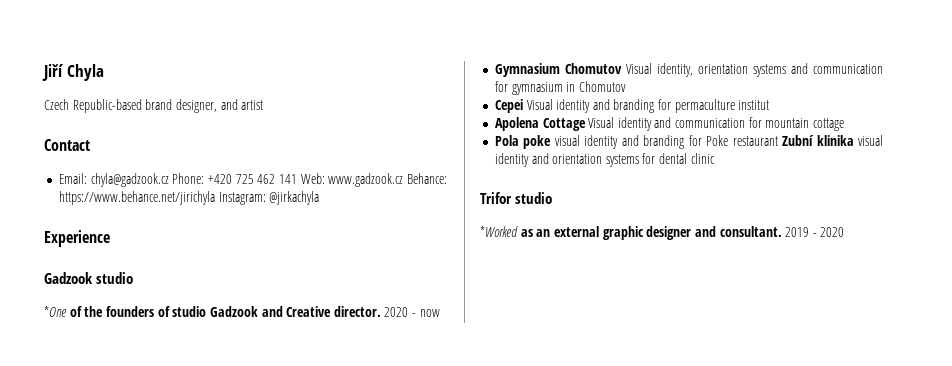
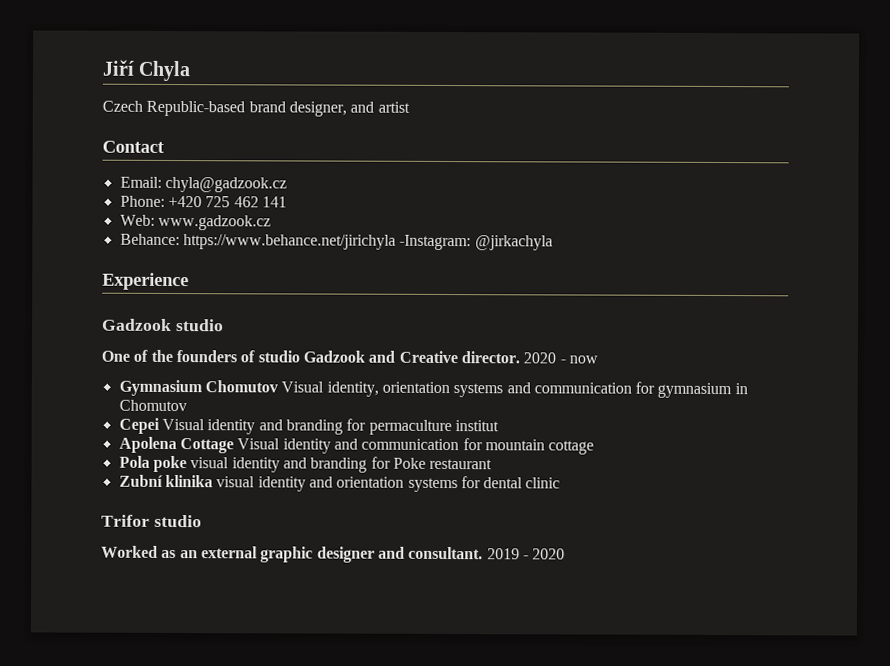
- Email: chyla@gadzook.cz Phone: +420 725 462 141 Web: www.gadzook.cz Behance: https://www.behance.net/jirichyla Instagram: @jirkachyla
+ Email: chyla@gadzook.cz
+ Phone: +420 725 462 141
+ Web: www.gadzook.cz
+ Behance: https://www.behance.net/jirichyla -Instagram: @jirkachyla
- *One of the founders of studio Gadzook and Creative director.
+ One of the founders of studio Gadzook and Creative director.
- Pola poke visual identity and branding for Poke restaurant Zubní klinika visual identity and orientation systems for dental clinic
+ Pola poke visual identity and branding for Poke restaurant
+ Zubní klinika visual identity and orientation systems for dental clinic
- *Worked as an external graphic designer and consultant.
+ Worked as an external graphic designer and consultant.

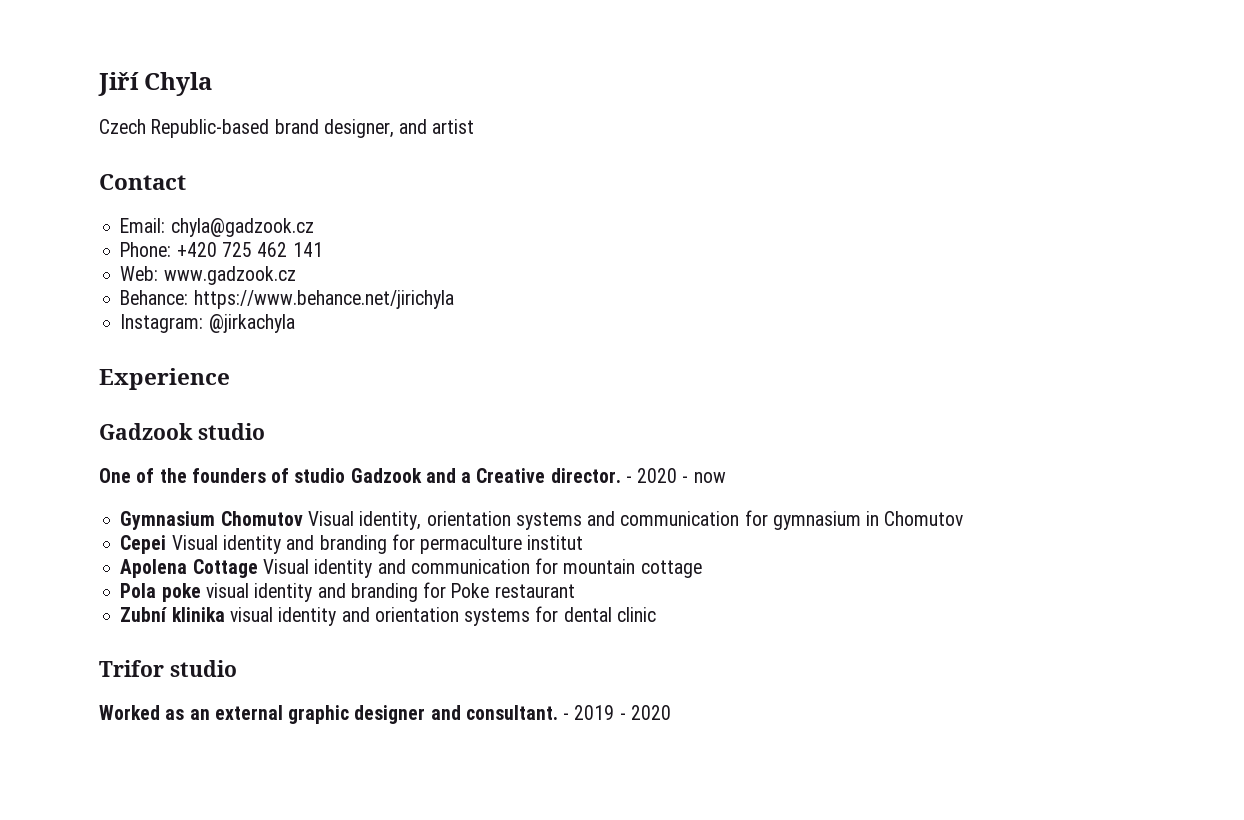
- Behance: https://www.behance.net/jirichyla -Instagram: @jirkachyla
+ Behance: https://www.behance.net/jirichyla
+ Instagram: @jirkachyla
- One of the founders of studio Gadzook and Creative director.
+ One of the founders of studio Gadzook and a Creative director.
- 2020 - now
+ - 2020 - now
- 2019 - 2020
+ - 2019 - 2020

